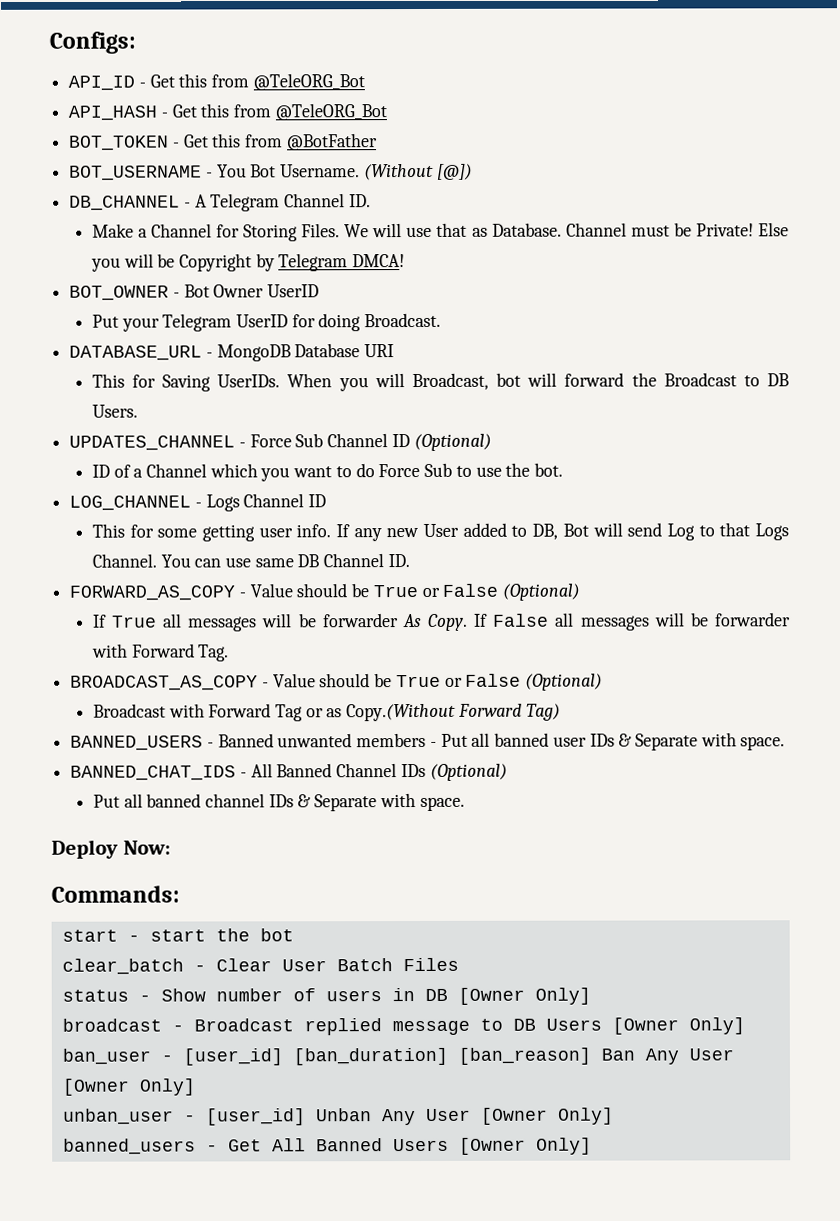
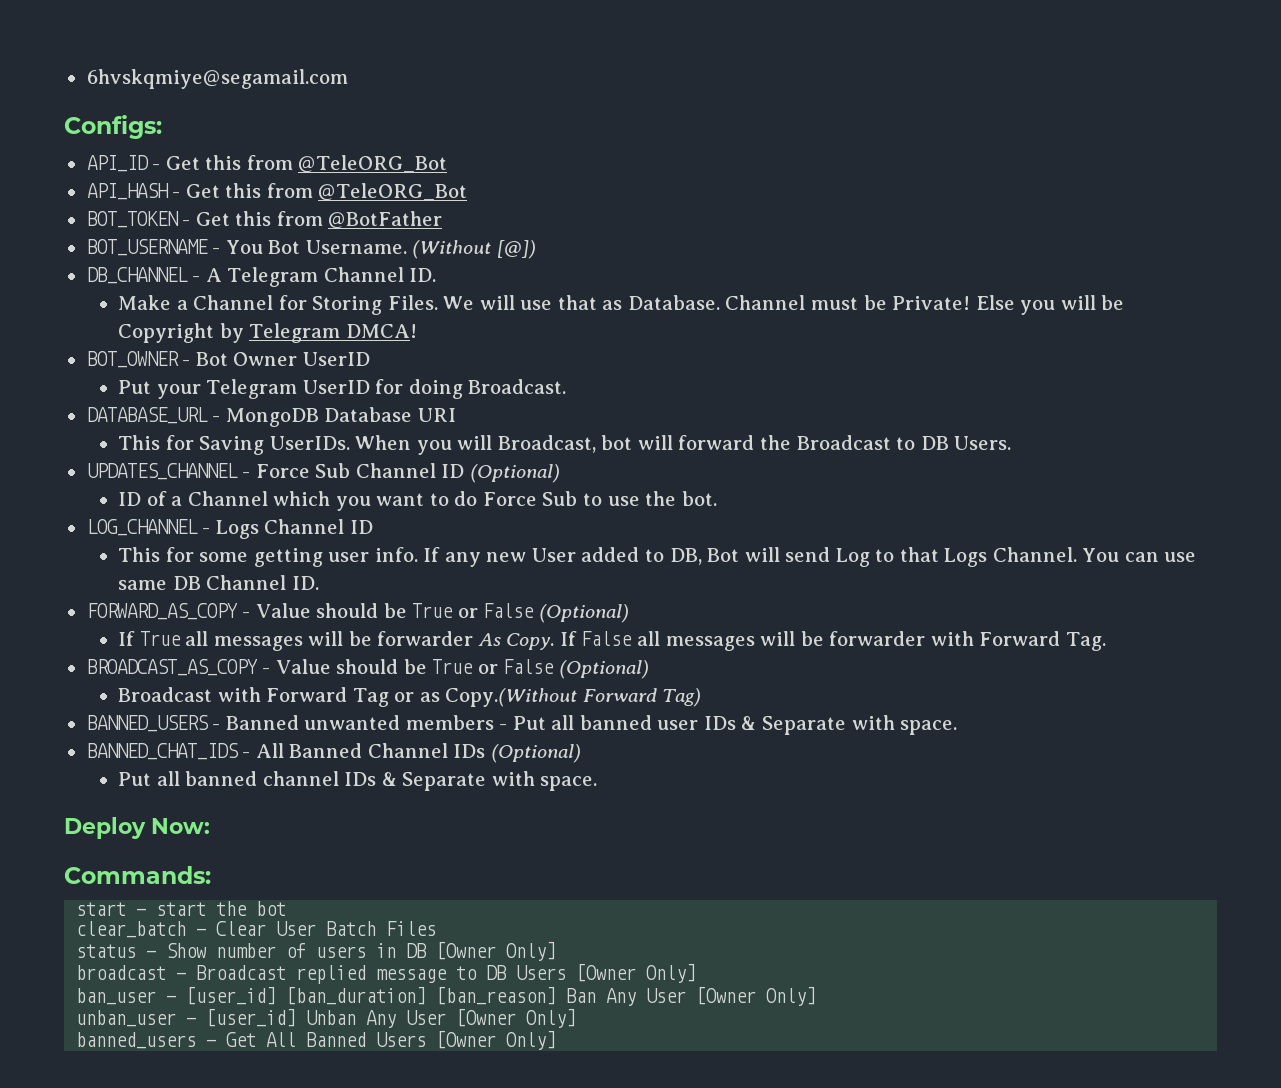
+ 6hvskqmiye@segamail.com

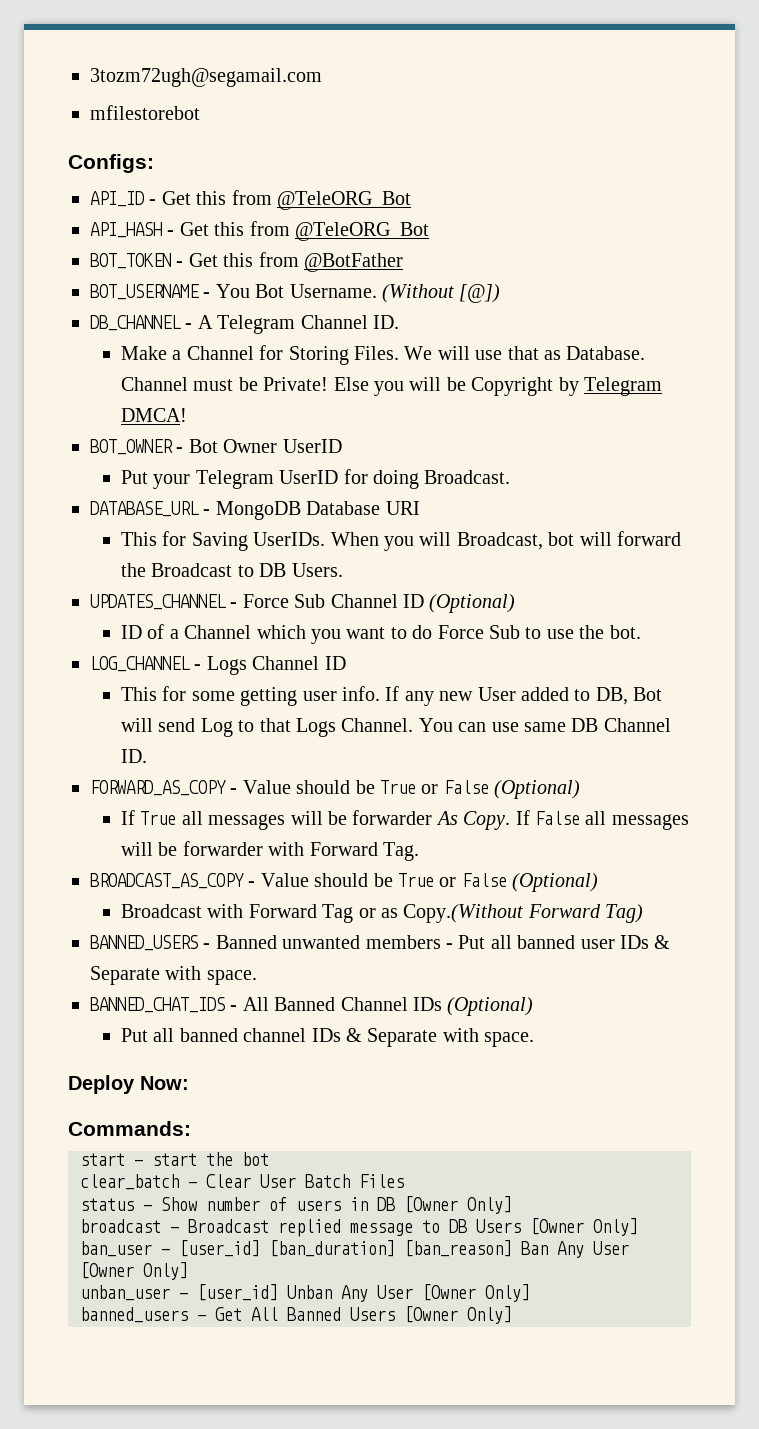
- 6hvskqmiye@segamail.com
+ 3tozm72ugh@segamail.com
+ mfilestorebot

